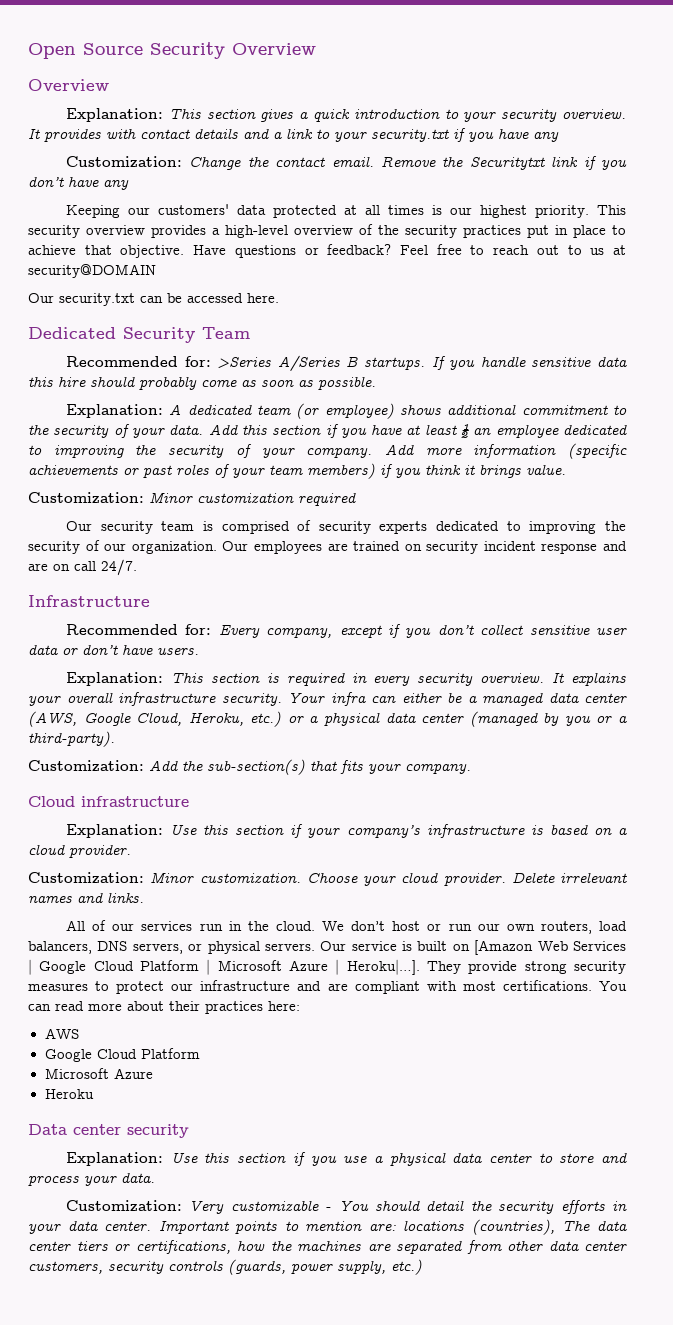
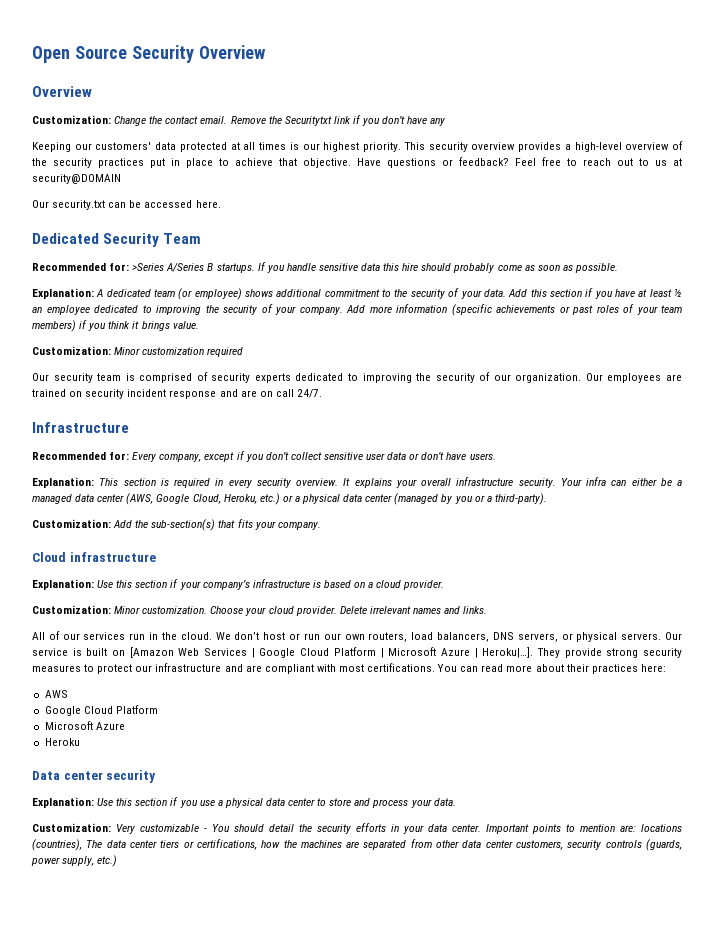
- Explanation: This section gives a quick introduction to your security overview. It provides with contact details and a link to your security.txt if you have any

